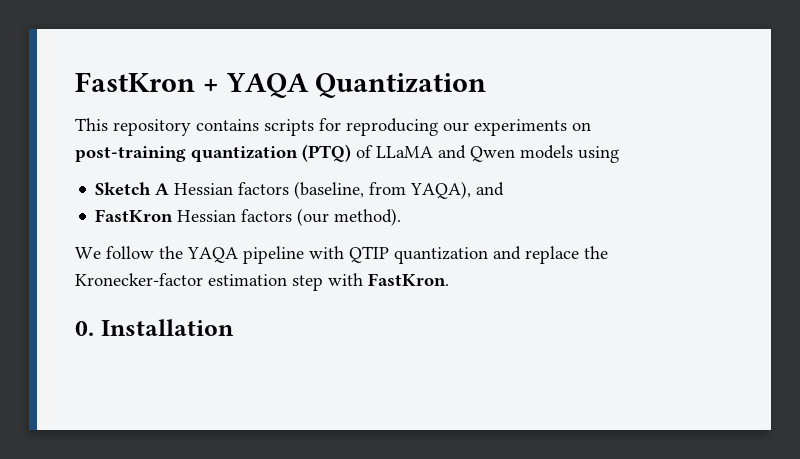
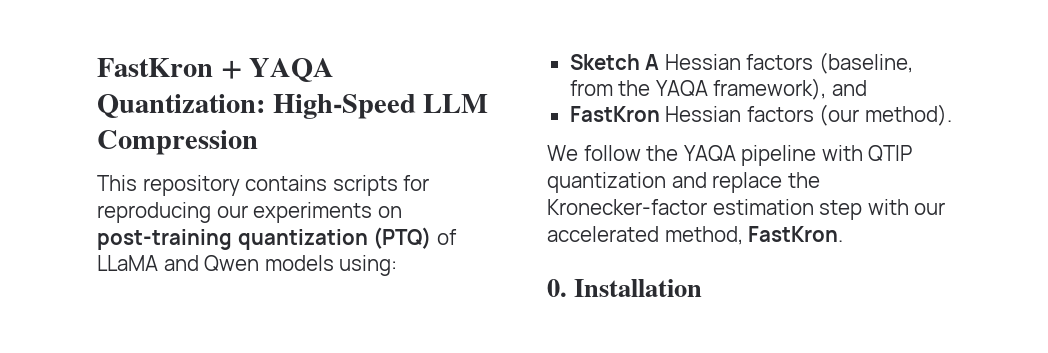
- FastKron + YAQA Quantization
+ FastKron + YAQA Quantization: High-Speed LLM Compression
- This repository contains scripts for reproducing our experiments on post-training quantization (PTQ) of LLaMA and Qwen models using
+ This repository contains scripts for reproducing our experiments on post-training quantization (PTQ) of LLaMA and Qwen models using:
- Sketch A Hessian factors (baseline, from YAQA), and
+ Sketch A Hessian factors (baseline, from the YAQA framework), and
- We follow the YAQA pipeline with QTIP quantization and replace the Kronecker-factor estimation step with FastKron.
+ We follow the YAQA pipeline with QTIP quantization and replace the Kronecker-factor estimation step with our accelerated method, FastKron.

